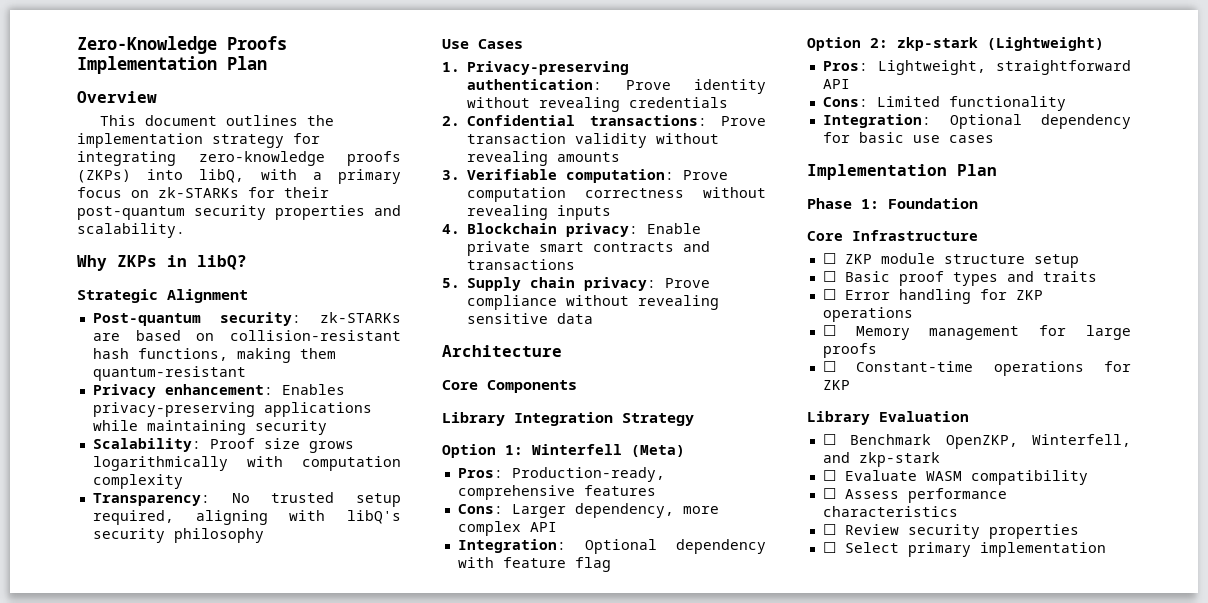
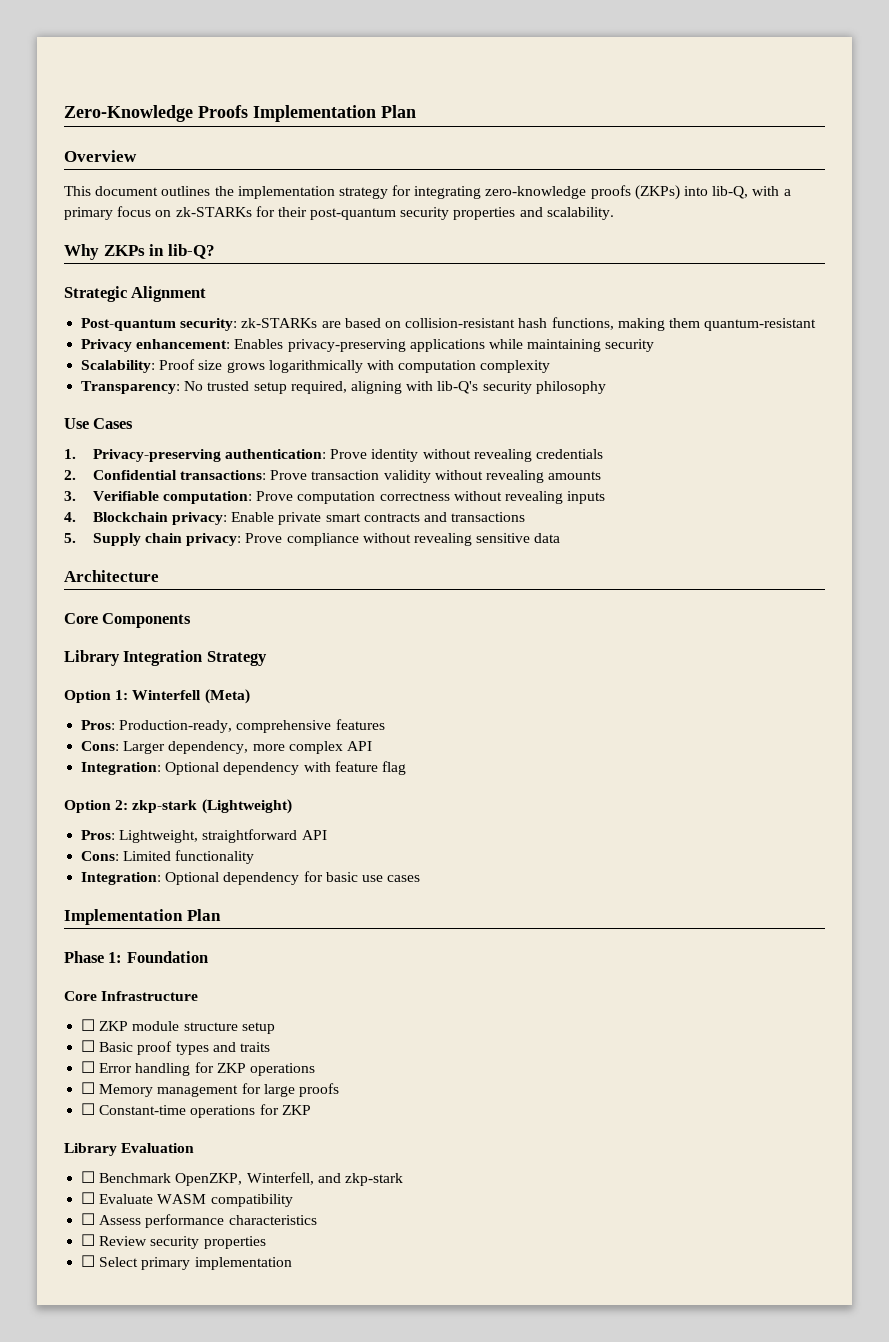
- This document outlines the implementation strategy for integrating zero-knowledge proofs (ZKPs) into libQ, with a primary focus on zk-STARKs for their post-quantum security properties and scalability.
+ This document outlines the implementation strategy for integrating zero-knowledge proofs (ZKPs) into lib-Q, with a primary focus on zk-STARKs for their post-quantum security properties and scalability.
- Why ZKPs in libQ?
+ Why ZKPs in lib-Q?
- Transparency: No trusted setup required, aligning with libQ's security philosophy
+ Transparency: No trusted setup required, aligning with lib-Q's security philosophy

